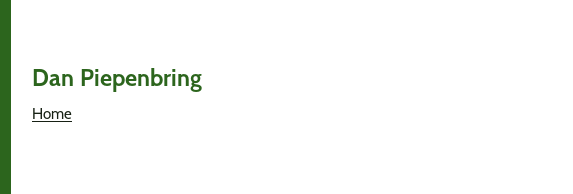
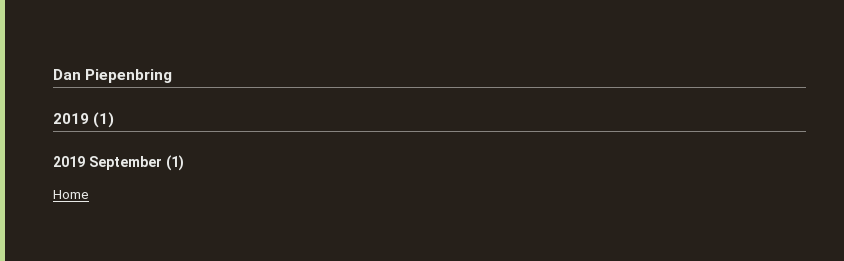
+ 2019 (1)
+ 2019 September (1)

